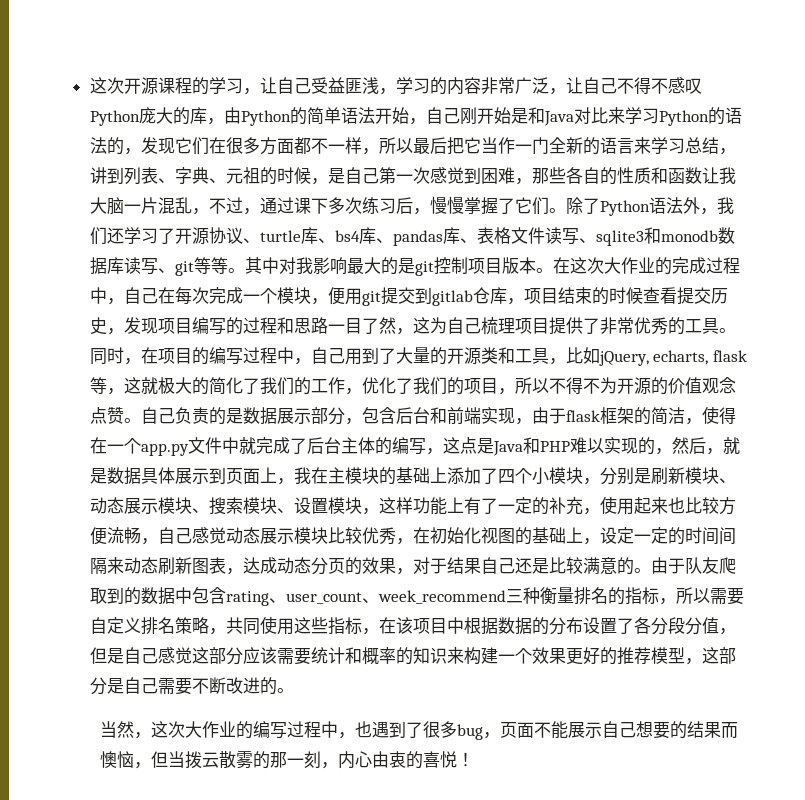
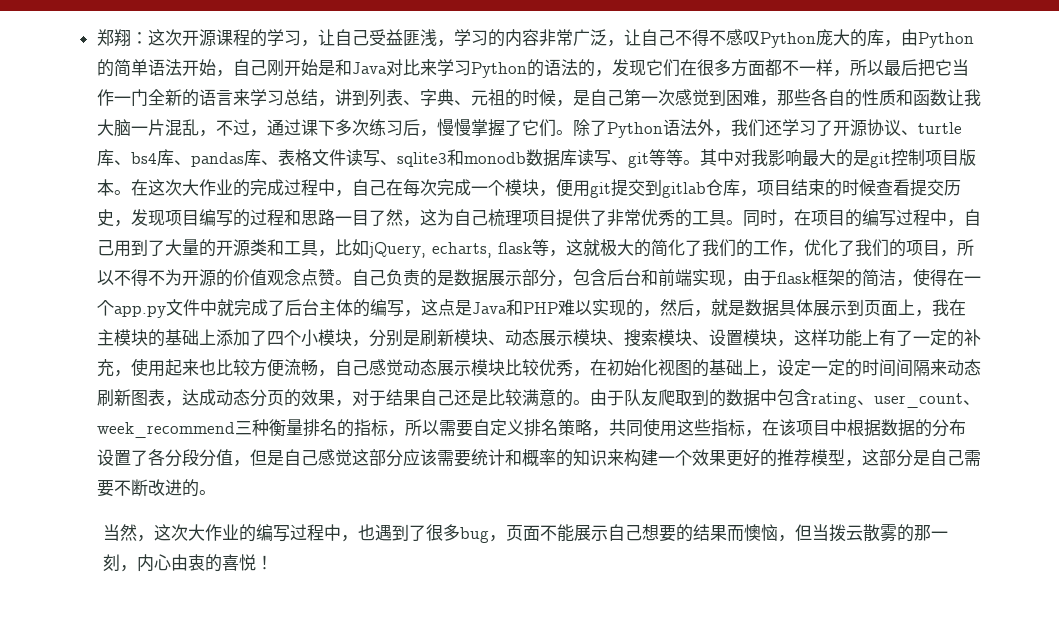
+ 郑翔：

